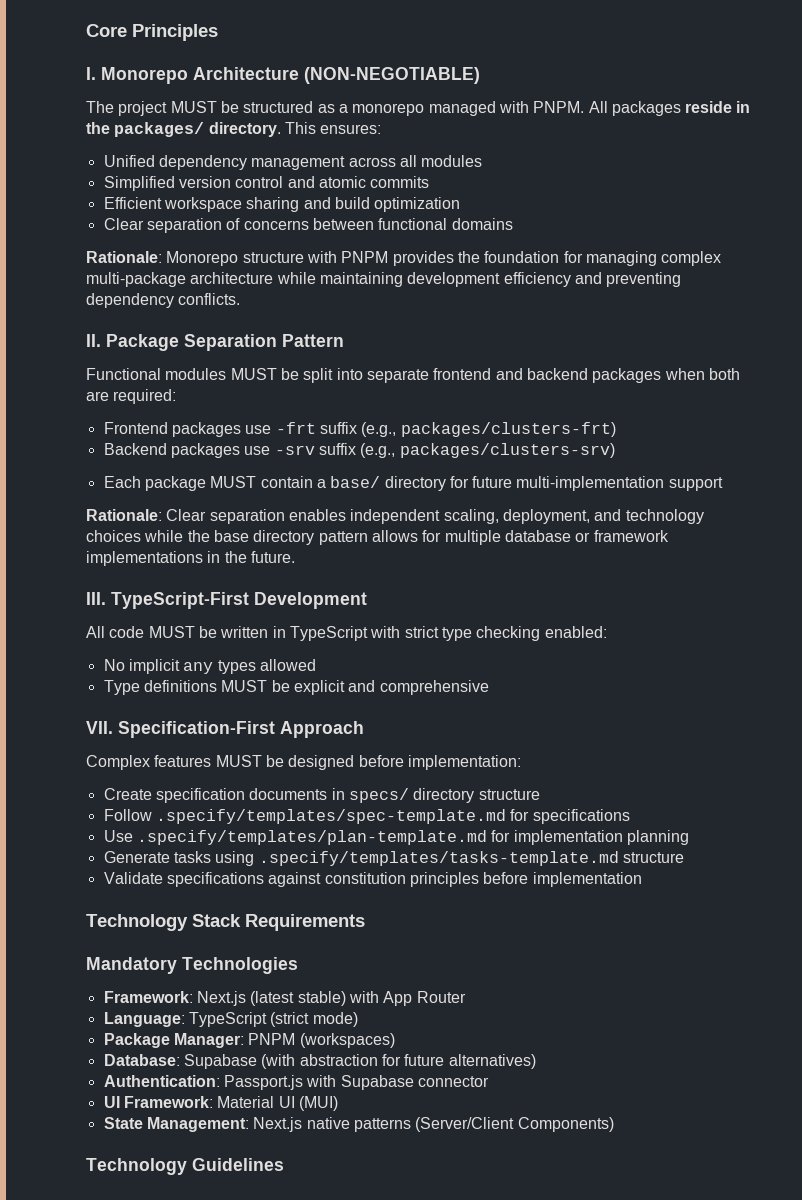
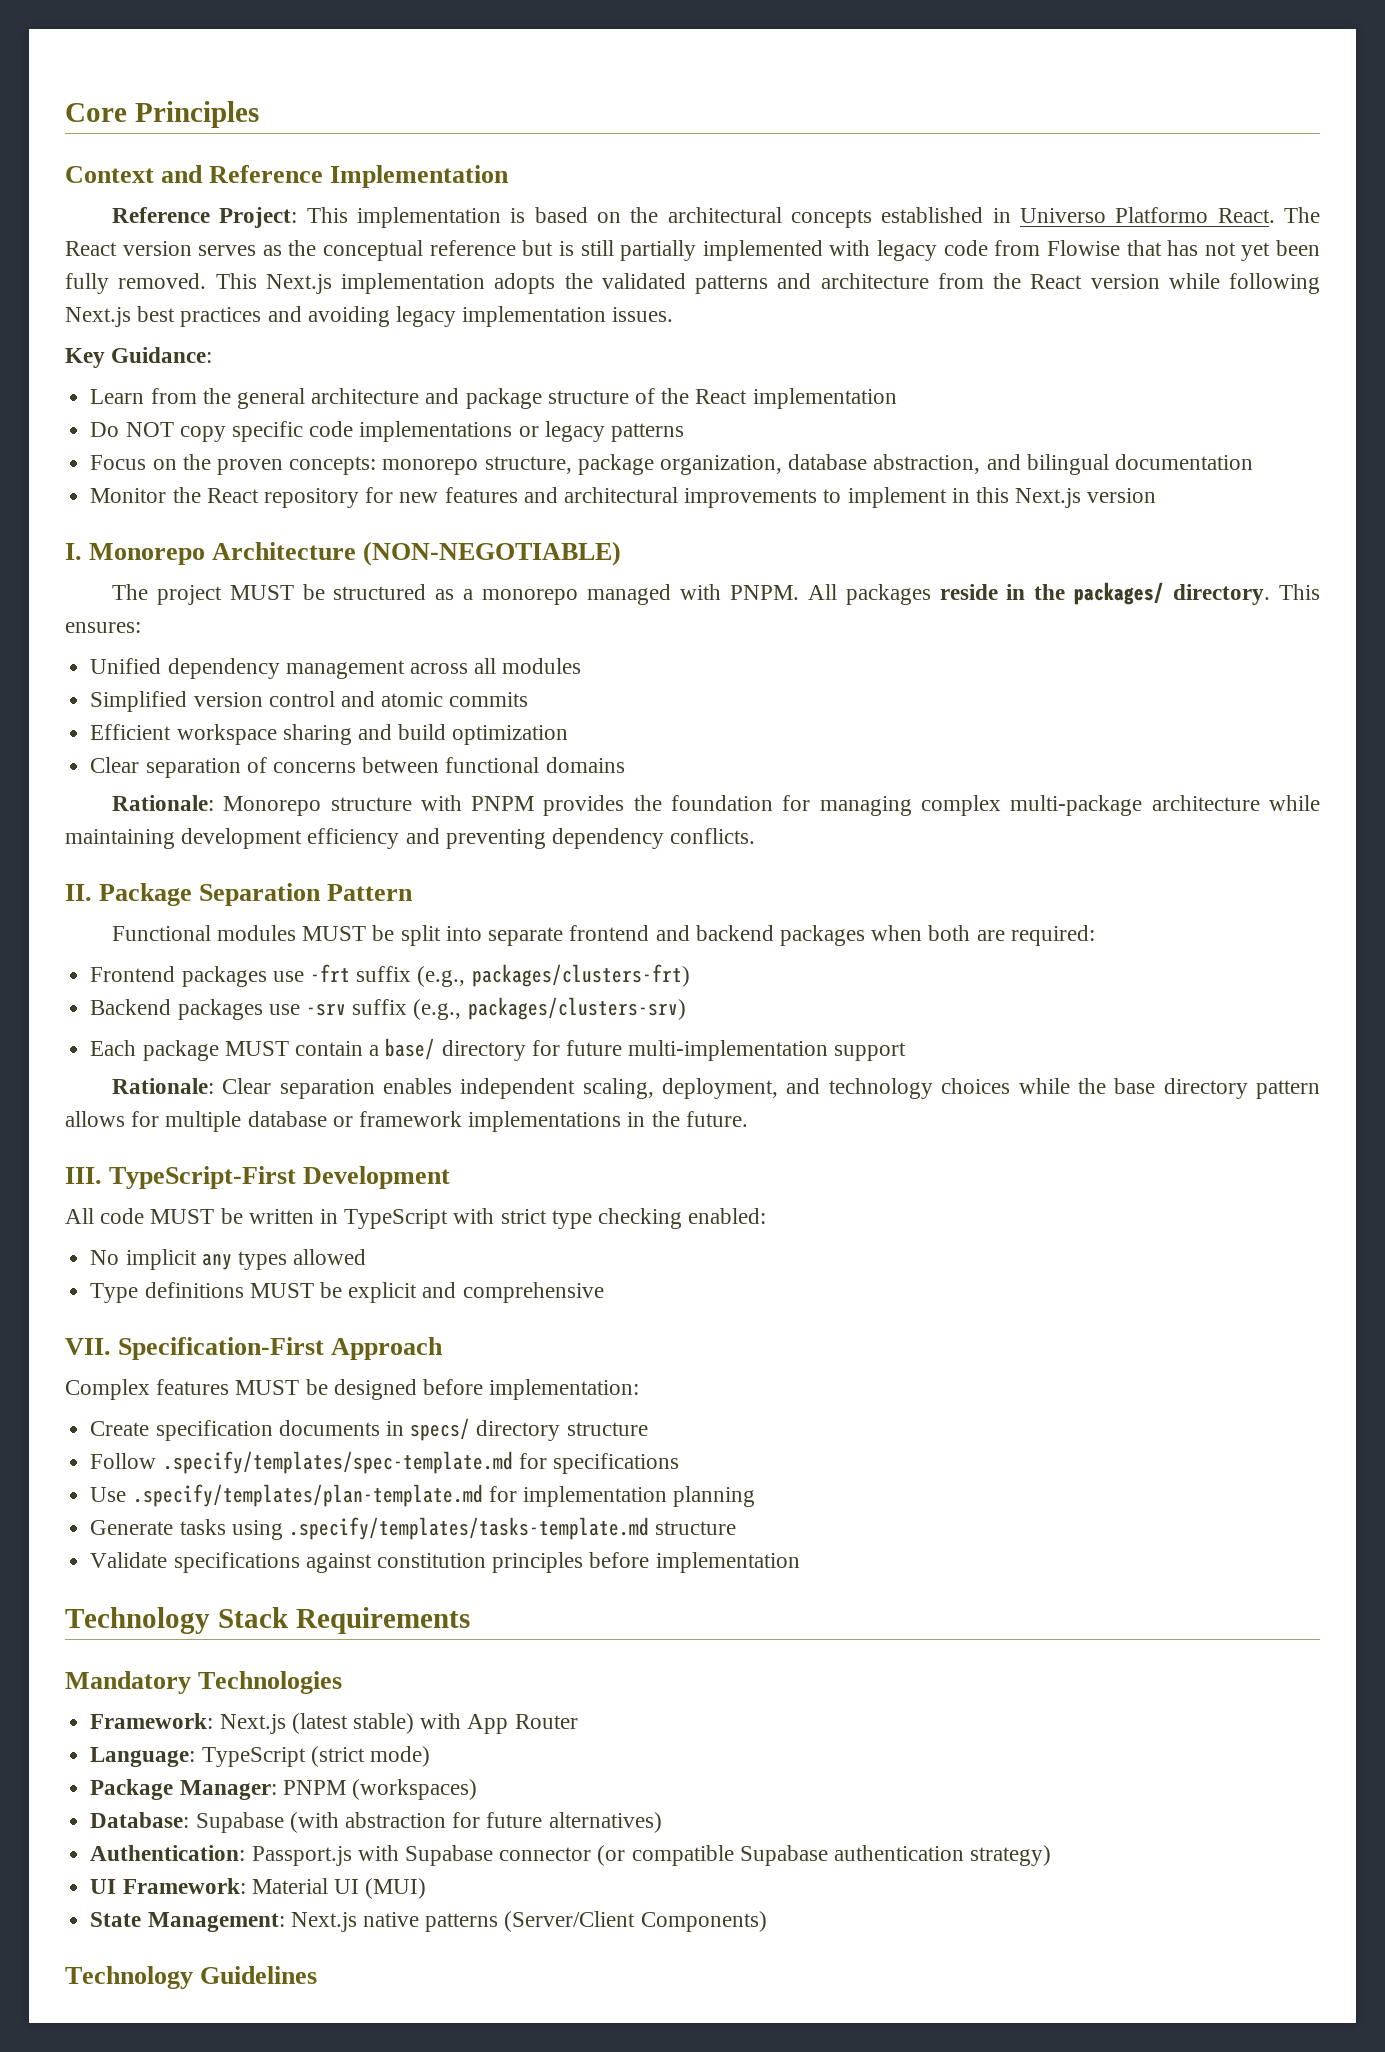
+ Context and Reference Implementation
+ Reference Project: This implementation is based on the architectural concepts established in Universo Platformo React. The React version serves as the conceptual reference but is still partially implemented with legacy code from Flowise that has not yet been fully removed. This Next.js implementation adopts the validated patterns and architecture from the React version while following Next.js best practices and avoiding legacy implementation issues.
+ Key Guidance:
+ Learn from the general architecture and package structure of the React implementation
+ Do NOT copy specific code implementations or legacy patterns
+ Focus on the proven concepts: monorepo structure, package organization, database abstraction, and bilingual documentation
+ Monitor the React repository for new features and architectural improvements to implement in this Next.js version
- Authentication: Passport.js with Supabase connector
+ Authentication: Passport.js with Supabase connector (or compatible Supabase authentication strategy)

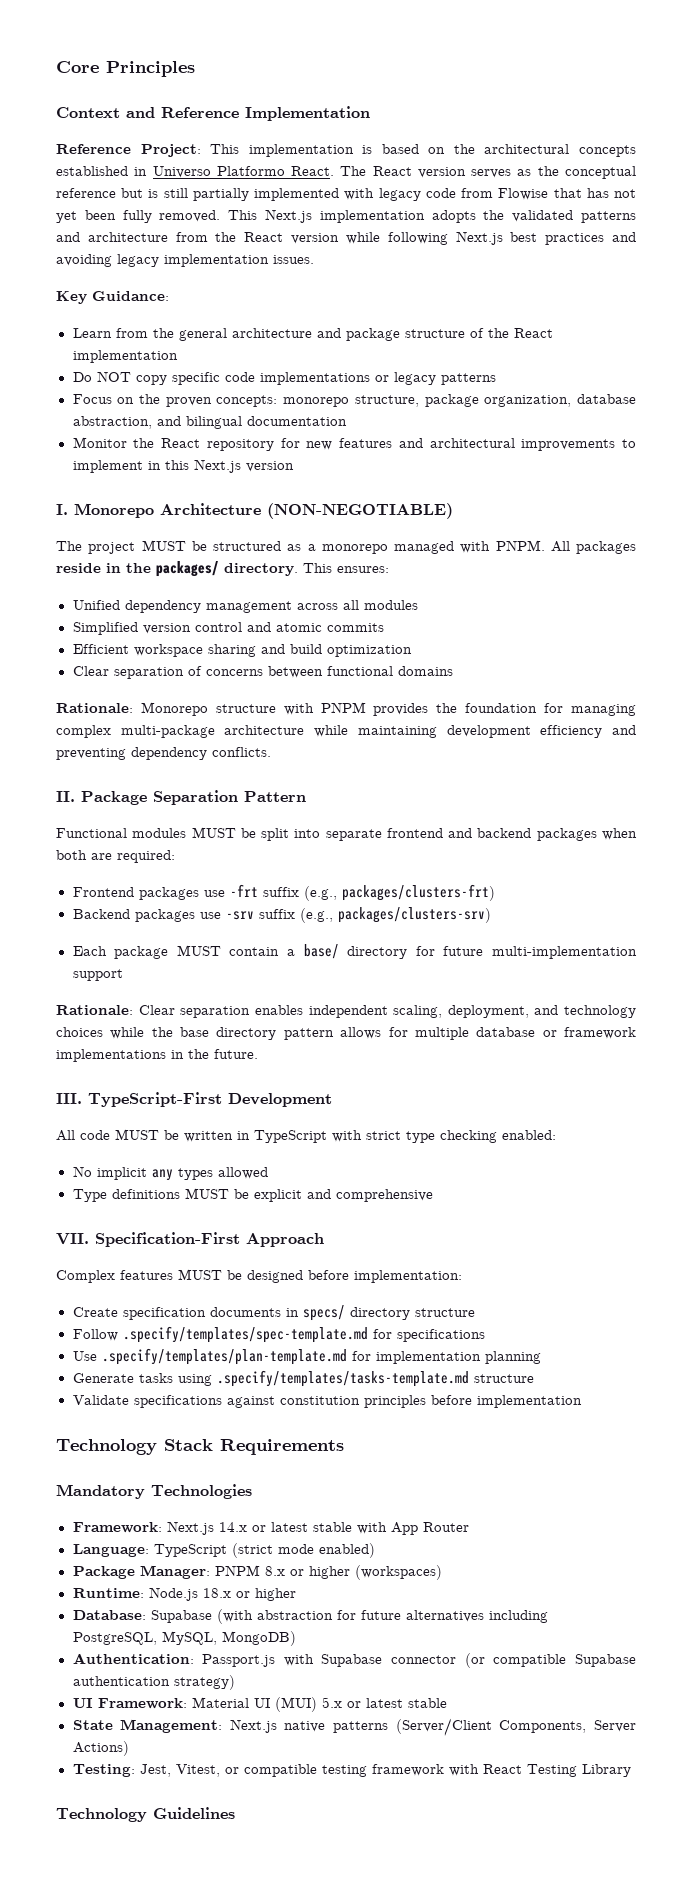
- Framework: Next.js (latest stable) with App Router
+ Framework: Next.js 14.x or latest stable with App Router
- Language: TypeScript (strict mode)
+ Language: TypeScript (strict mode enabled)
- Package Manager: PNPM (workspaces)
+ Package Manager: PNPM 8.x or higher (workspaces)
+ Runtime: Node.js 18.x or higher
- Database: Supabase (with abstraction for future alternatives)
+ Database: Supabase (with abstraction for future alternatives including PostgreSQL, MySQL, MongoDB)
- UI Framework: Material UI (MUI)
+ UI Framework: Material UI (MUI) 5.x or latest stable
- State Management: Next.js native patterns (Server/Client Components)
+ State Management: Next.js native patterns (Server/Client Components, Server Actions)
+ Testing: Jest, Vitest, or compatible testing framework with React Testing Library

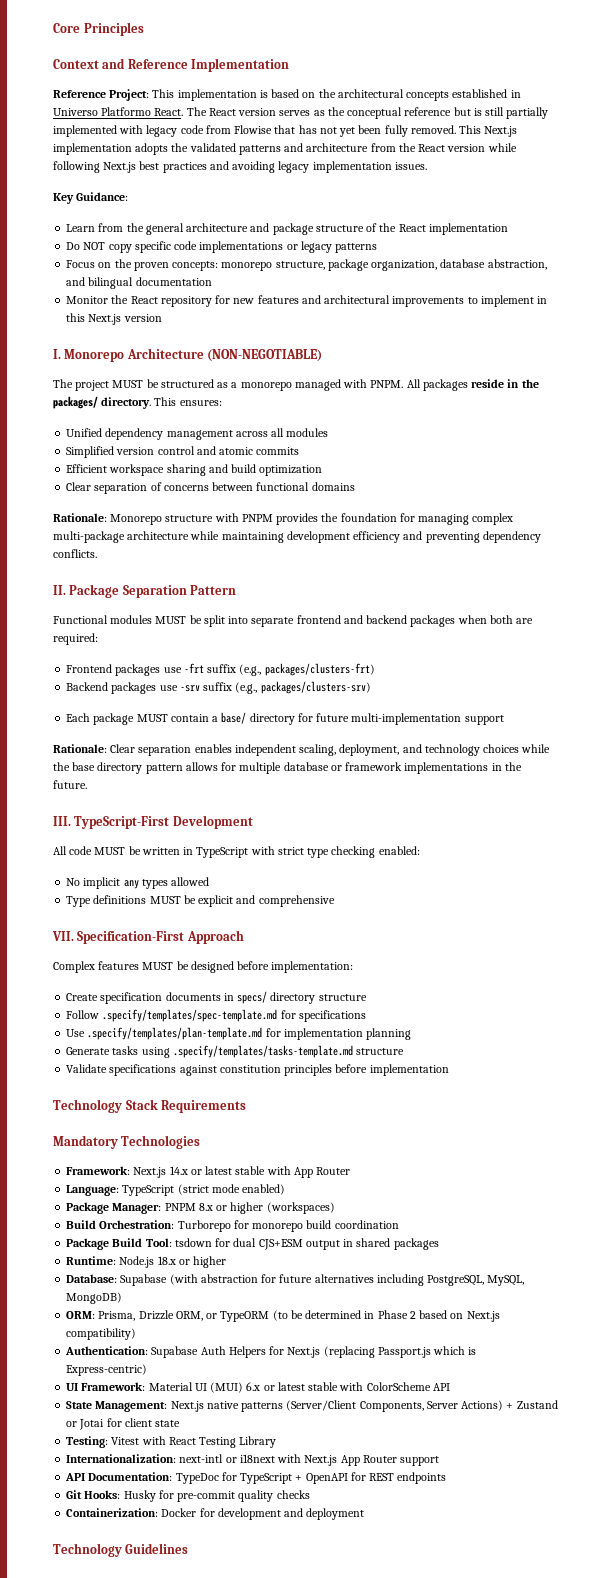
+ Build Orchestration: Turborepo for monorepo build coordination
+ Package Build Tool: tsdown for dual CJS+ESM output in shared packages
- Authentication: Passport.js with Supabase connector (or compatible Supabase authentication strategy)
+ ORM: Prisma, Drizzle ORM, or TypeORM (to be determined in Phase 2 based on Next.js compatibility)
+ Authentication: Supabase Auth Helpers for Next.js (replacing Passport.js which is Express-centric)
- UI Framework: Material UI (MUI) 5.x or latest stable
+ UI Framework: Material UI (MUI) 6.x or latest stable with ColorScheme API
- State Management: Next.js native patterns (Server/Client Components, Server Actions)
- Testing: Jest, Vitest, or compatible testing framework with React Testing Library
+ State Management: Next.js native patterns (Server/Client Components, Server Actions) + Zustand or Jotai for client state
+ Testing: Vitest with React Testing Library
+ Internationalization: next-intl or i18next with Next.js App Router support
+ API Documentation: TypeDoc for TypeScript + OpenAPI for REST endpoints
+ Git Hooks: Husky for pre-commit quality checks
+ Containerization: Docker for development and deployment

